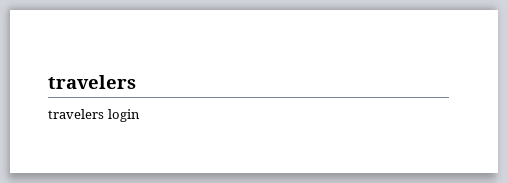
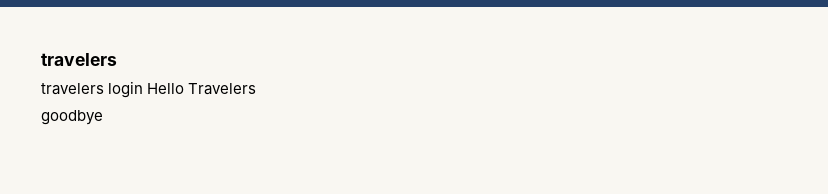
- travelers login
+ travelers login Hello Travelers
+ goodbye

